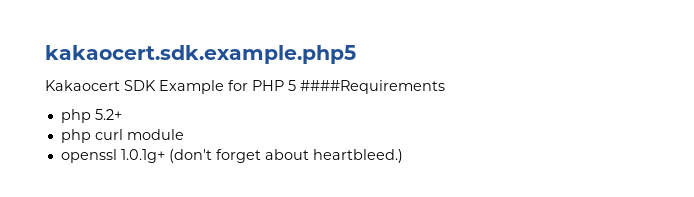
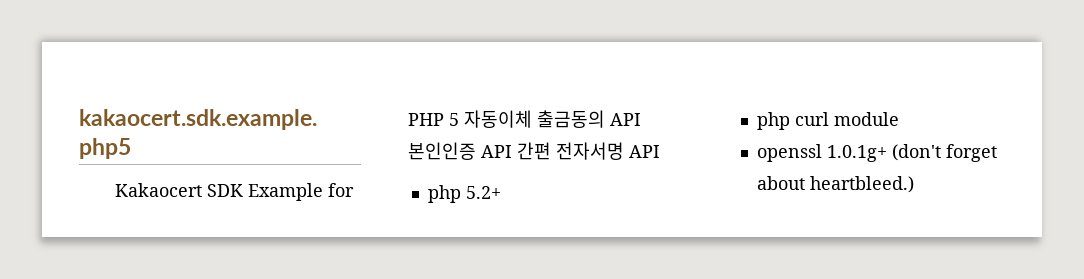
- Kakaocert SDK Example for PHP 5 ####Requirements
+ Kakaocert SDK Example for PHP 5 자동이체 출금동의 API 본인인증 API 간편 전자서명 API

